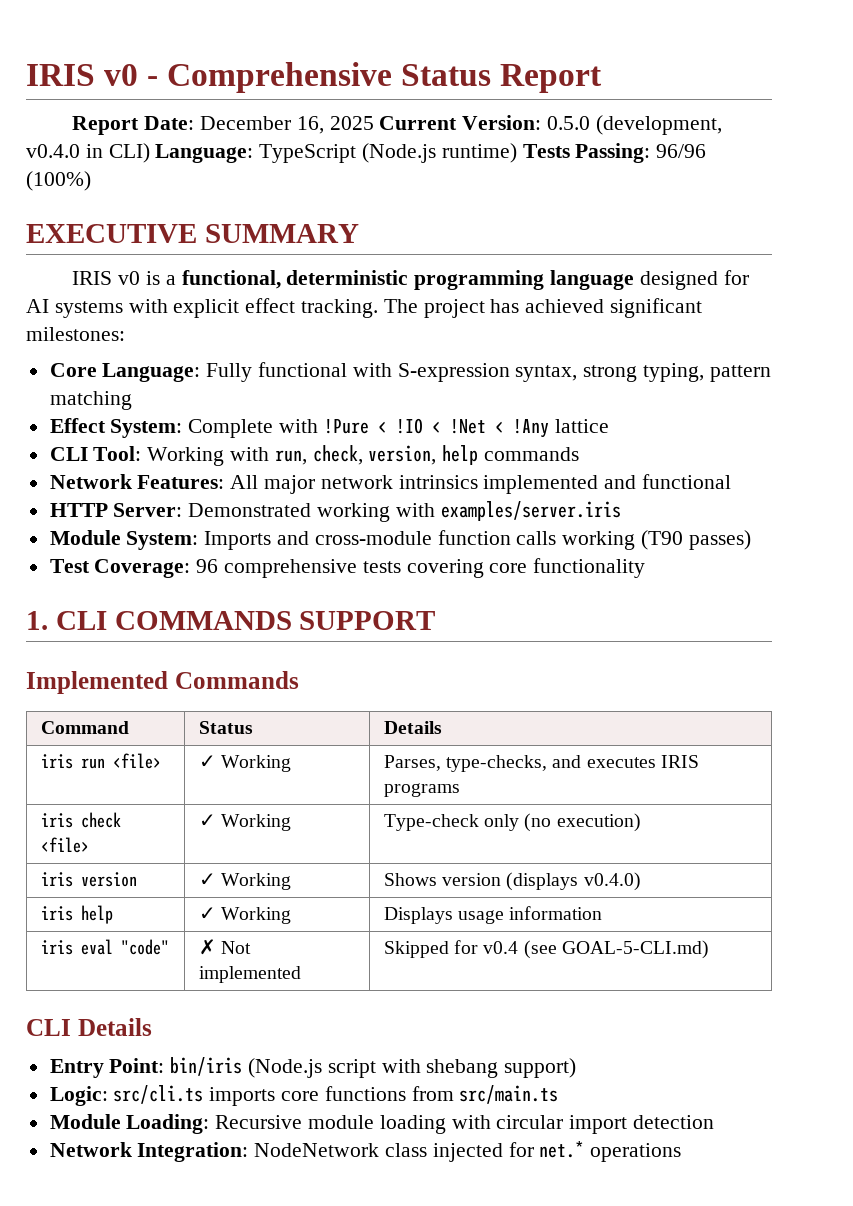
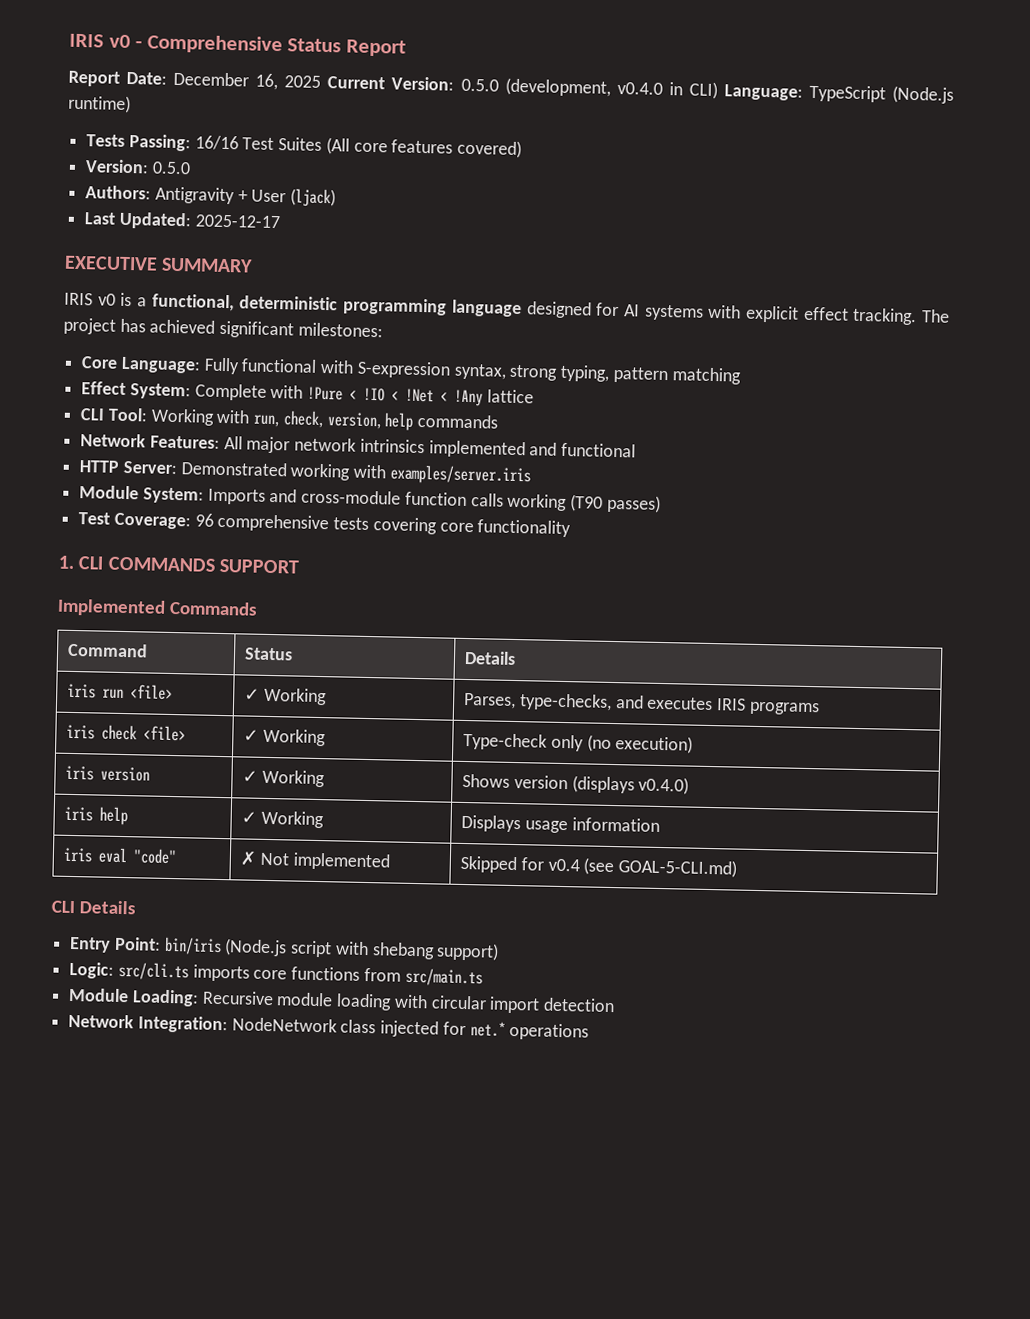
- Report Date: December 16, 2025 Current Version: 0.5.0 (development, v0.4.0 in CLI) Language: TypeScript (Node.js runtime) Tests Passing: 96/96 (100%)
+ Report Date: December 16, 2025 Current Version: 0.5.0 (development, v0.4.0 in CLI) Language: TypeScript (Node.js runtime)
+ Tests Passing: 16/16 Test Suites (All core features covered)
+ Version: 0.5.0
+ Authors: Antigravity + User (ljack)
+ Last Updated: 2025-12-17

